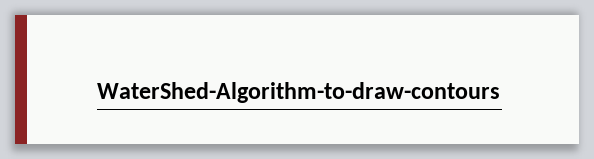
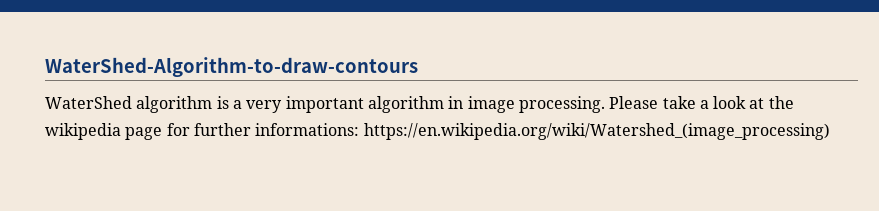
+ WaterShed algorithm is a very important algorithm in image processing. Please take a look at the wikipedia page for further informations: https://en.wikipedia.org/wiki/Watershed_(image_processing)

